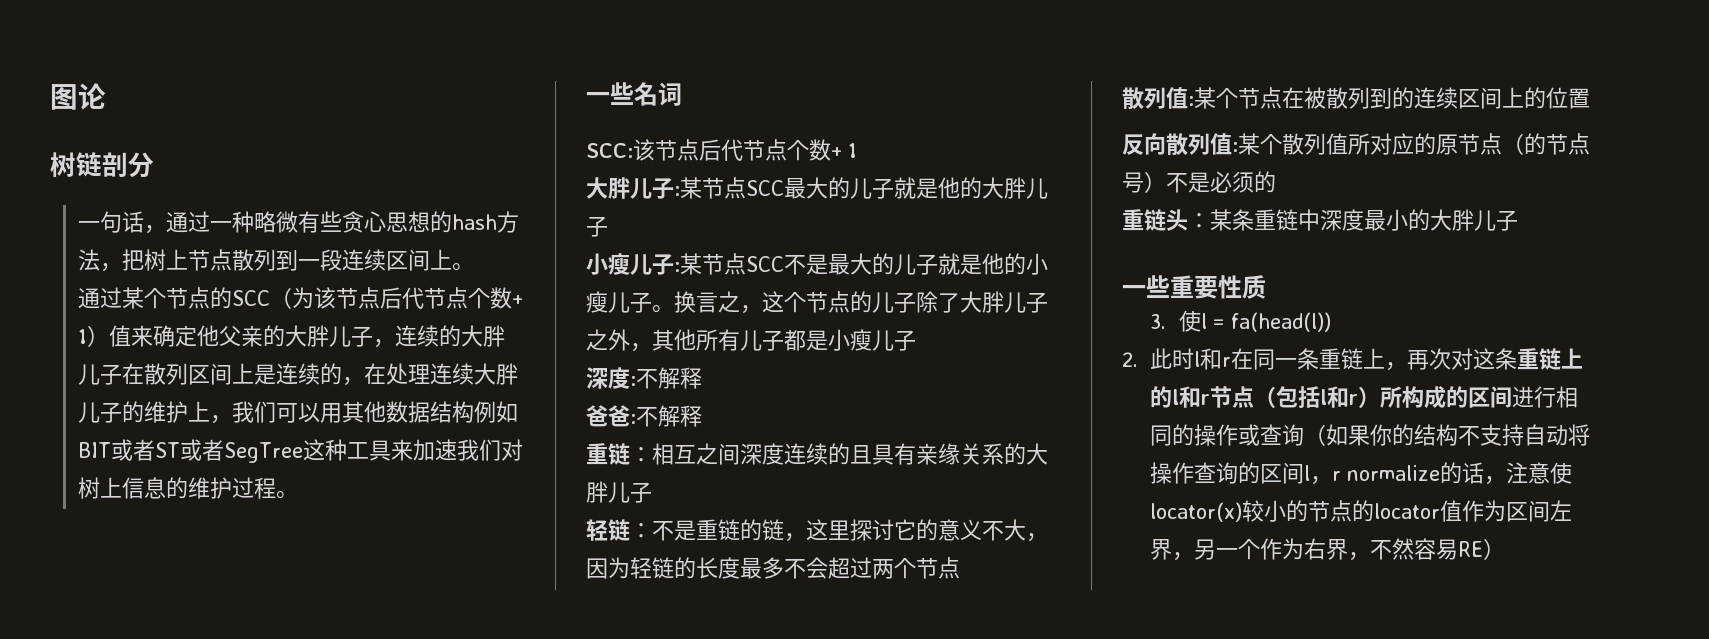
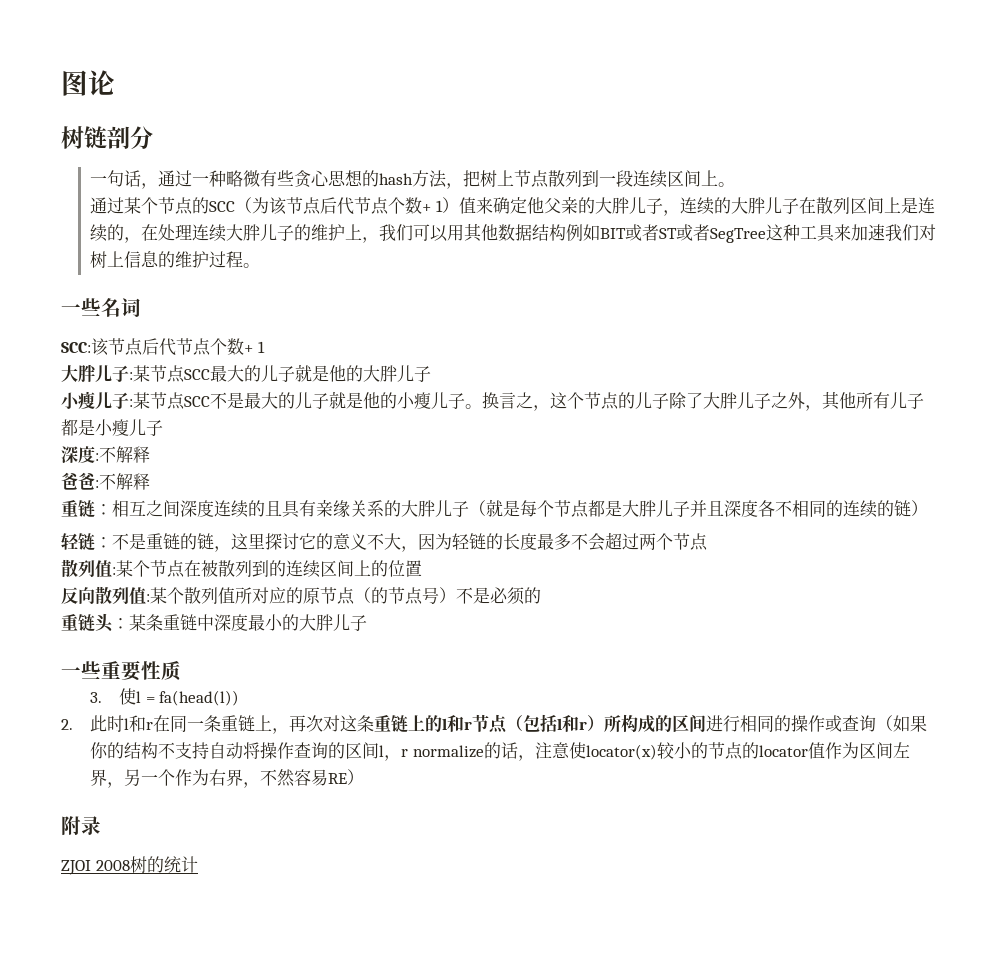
- 重链：相互之间深度连续的且具有亲缘关系的大胖儿子
+ 重链：相互之间深度连续的且具有亲缘关系的大胖儿子（就是每个节点都是大胖儿子并且深度各不相同的连续的链）
+ 附录
+ ZJOI 2008树的统计

